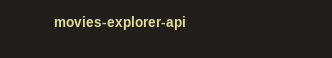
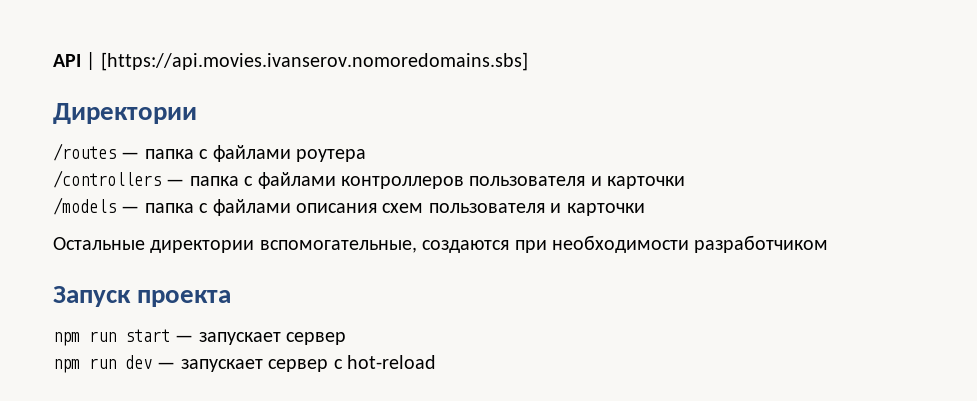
- movies-explorer-api
+ API | [https://api.movies.ivanserov.nomoredomains.sbs]
+ Директории
+ /routes — папка с файлами роутера
+ /controllers — папка с файлами контроллеров пользователя и карточки
+ /models — папка с файлами описания схем пользователя и карточки
+ Остальные директории вспомогательные, создаются при необходимости разработчиком
+ Запуск проекта
+ npm run start — запускает сервер
+ npm run dev — запускает сервер с hot-reload

